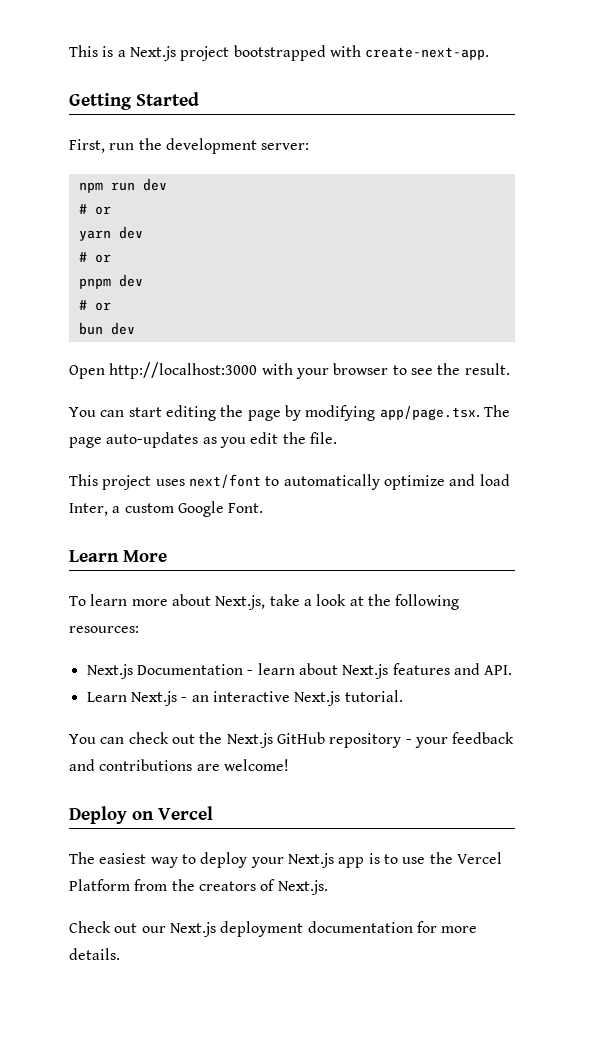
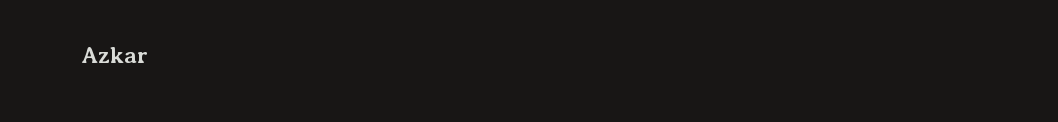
- This is a Next.js project bootstrapped with create-next-app.
- Getting Started
- First, run the development server:
- npm run dev
- # or
- yarn dev
- # or
- pnpm dev
- # or
- bun dev
- Open http://localhost:3000 with your browser to see the result.
- You can start editing the page by modifying app/page.tsx. The page auto-updates as you edit the file.
- This project uses next/font to automatically optimize and load Inter, a custom Google Font.
- Learn More
- To learn more about Next.js, take a look at the following resources:
- Next.js Documentation - learn about Next.js features and API.
- Learn Next.js - an interactive Next.js tutorial.
- You can check out the Next.js GitHub repository - your feedback and contributions are welcome!
- Deploy on Vercel
- The easiest way to deploy your Next.js app is to use the Vercel Platform from the creators of Next.js.
- Check out our Next.js deployment documentation for more details.
+ Azkar

